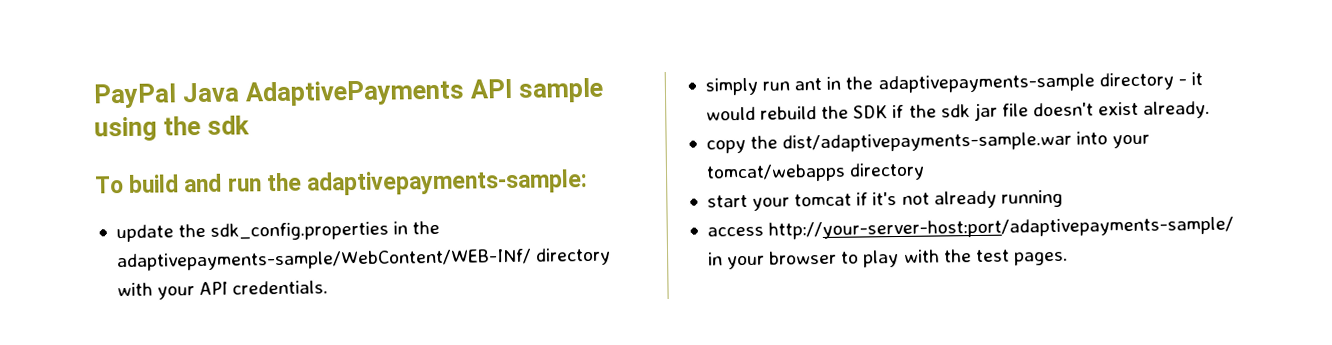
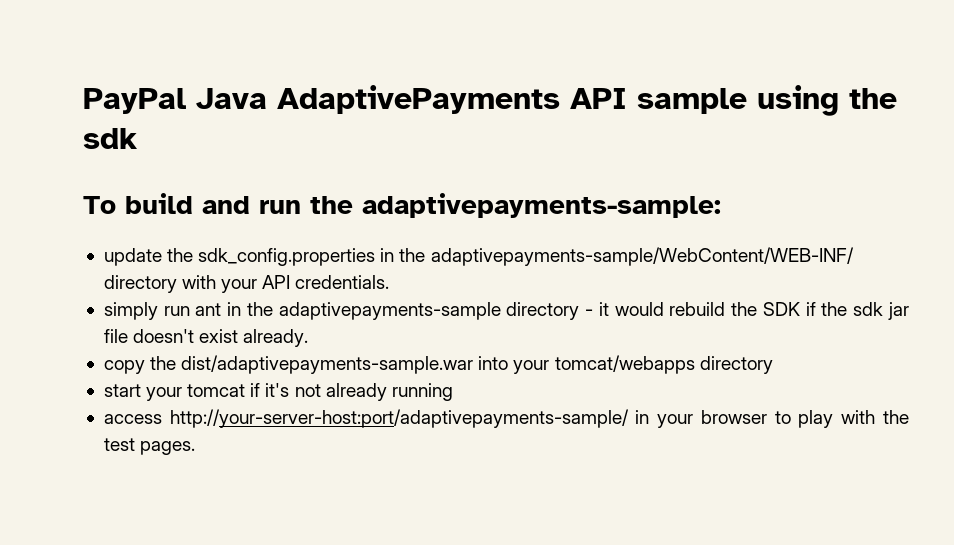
- update the sdk_config.properties in the adaptivepayments-sample/WebContent/WEB-INf/ directory with your API credentials.
+ update the sdk_config.properties in the adaptivepayments-sample/WebContent/WEB-INF/ directory with your API credentials.

